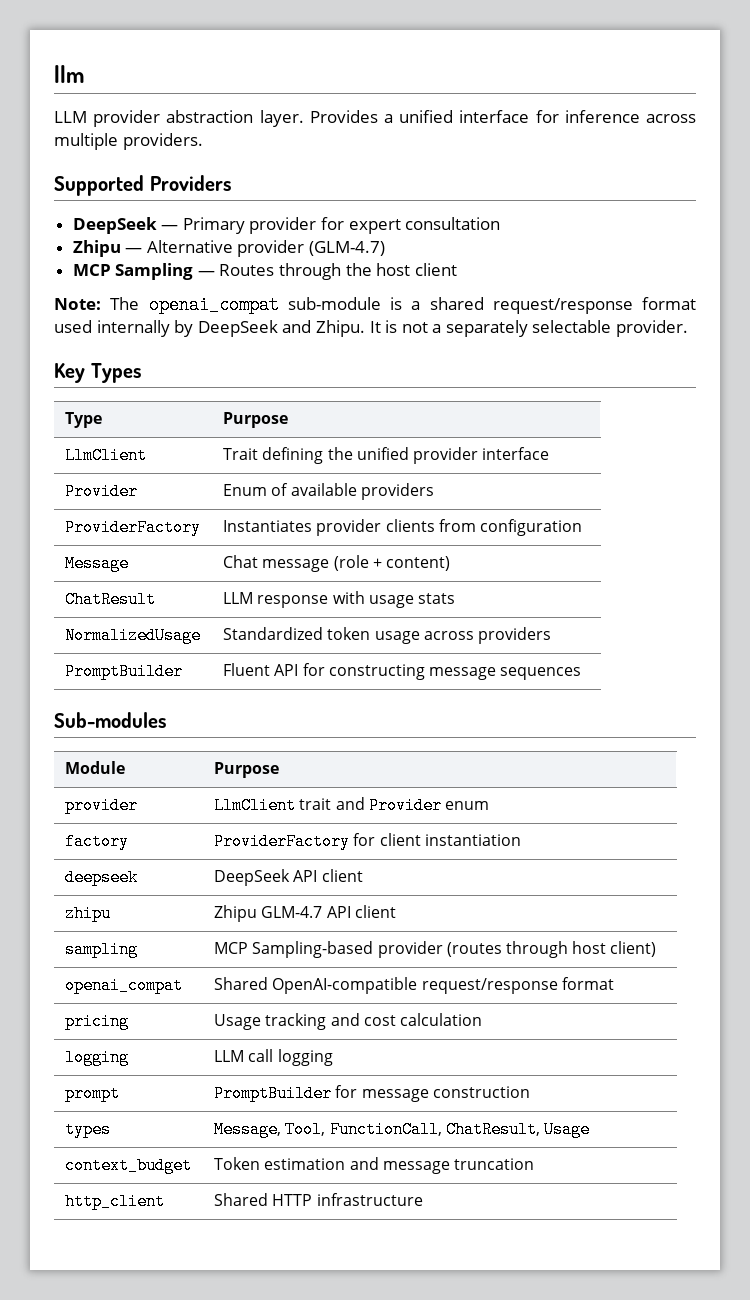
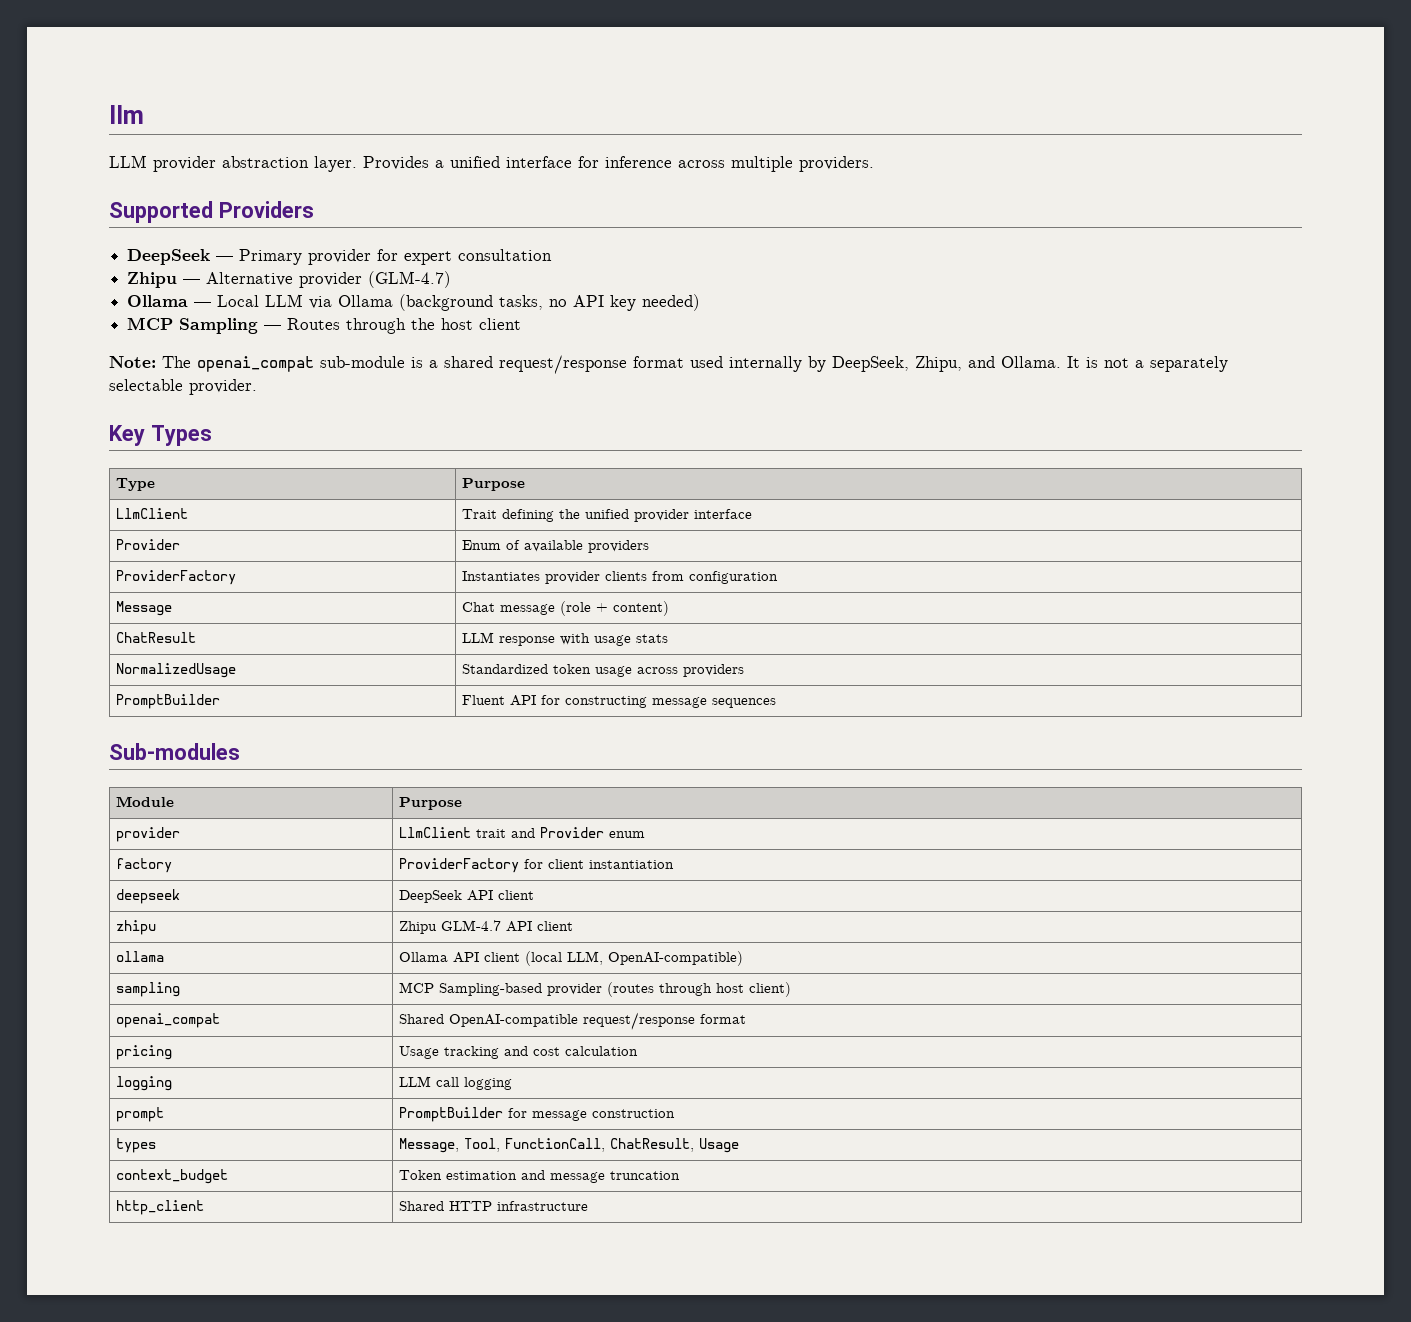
+ Ollama — Local LLM via Ollama (background tasks, no API key needed)
- Note: The openai_compat sub-module is a shared request/response format used internally by DeepSeek and Zhipu.
+ Note: The openai_compat sub-module is a shared request/response format used internally by DeepSeek, Zhipu, and Ollama.
+ ollama | Ollama API client (local LLM, OpenAI-compatible)

